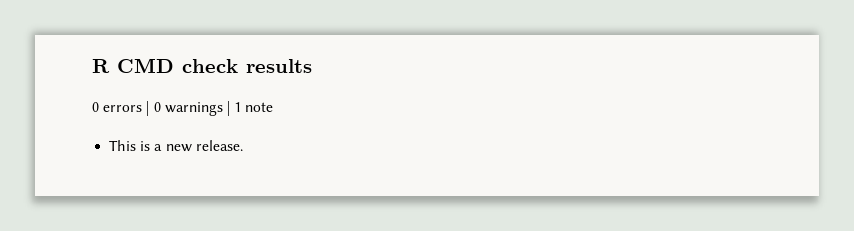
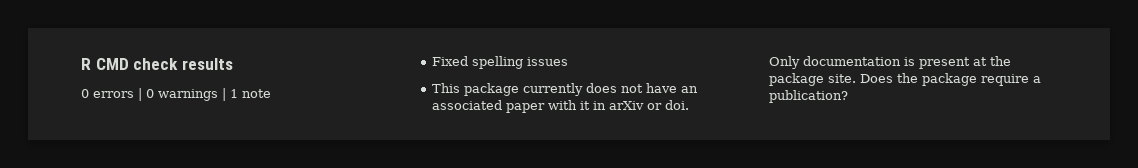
- This is a new release.
+ Fixed spelling issues
+ This package currently does not have an associated paper with it in arXiv or doi. Only documentation is present at the package site. Does the package require a publication?

